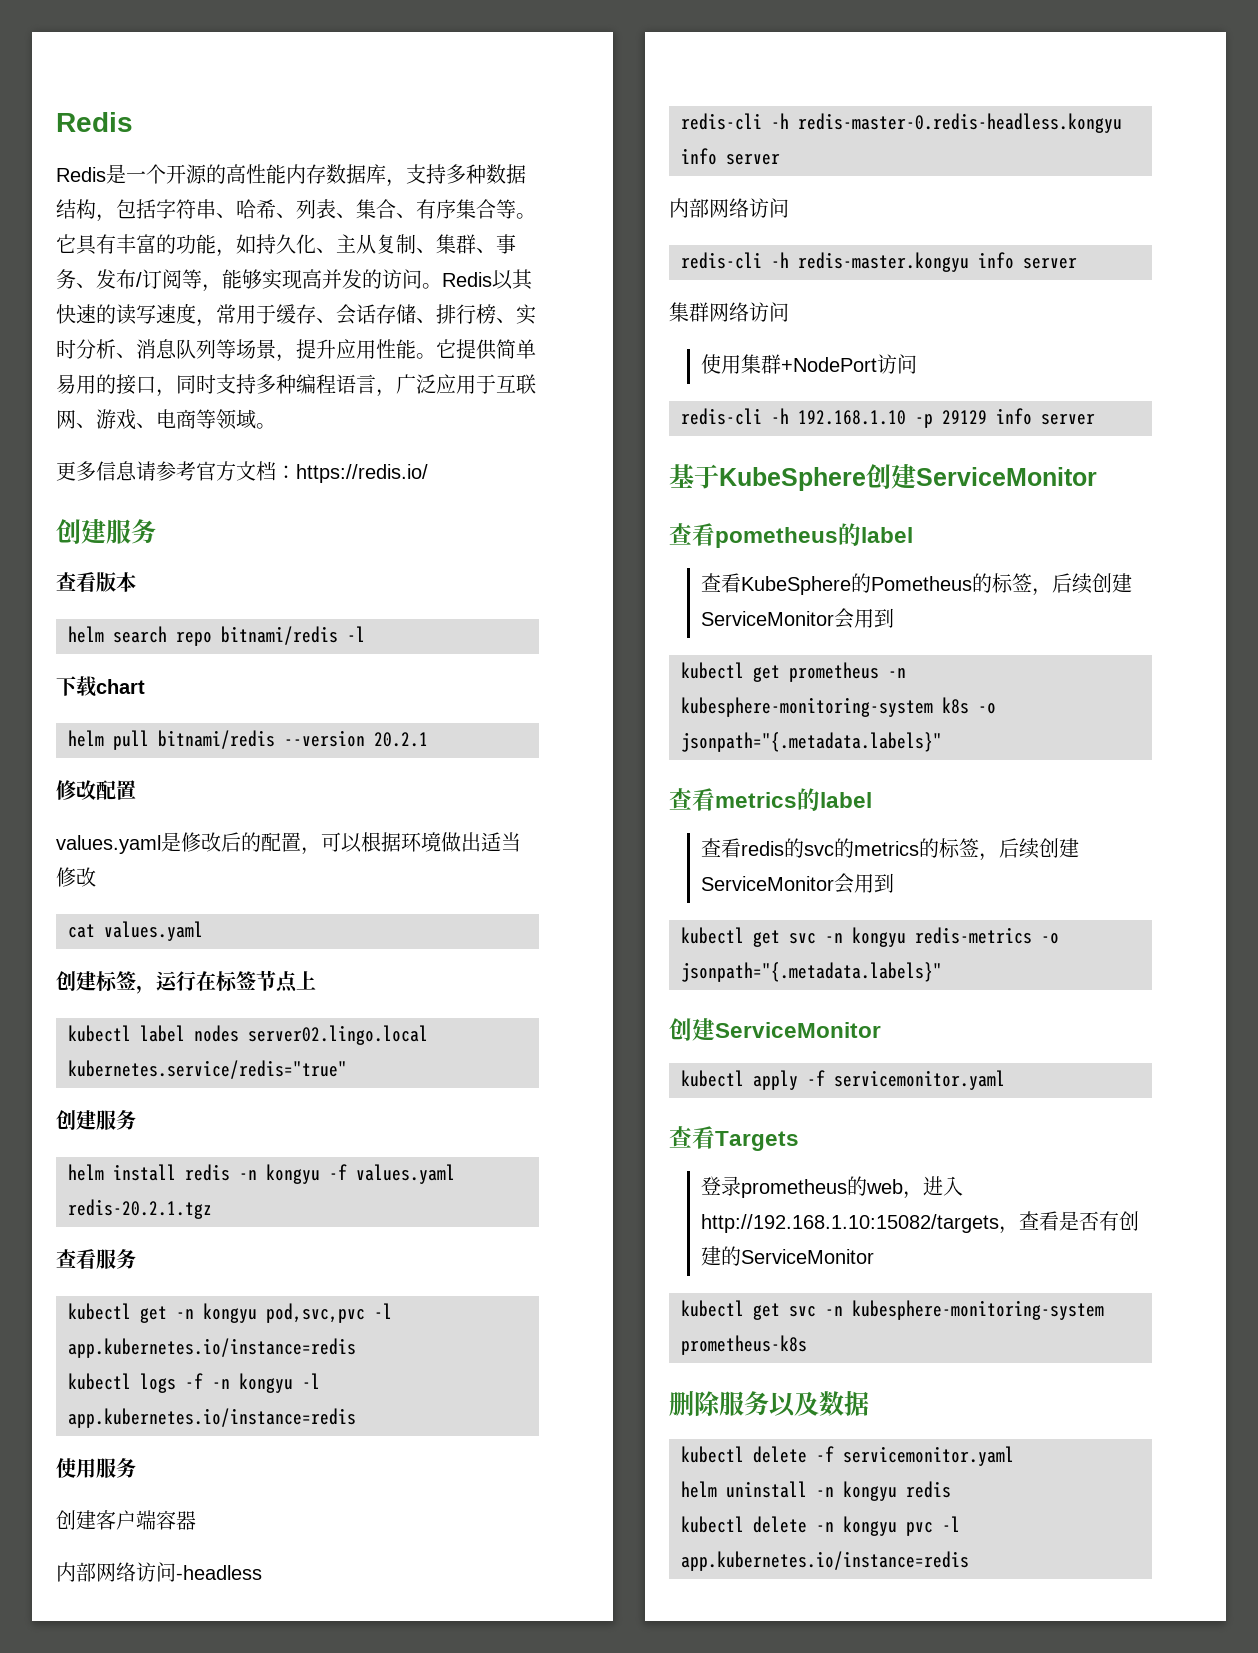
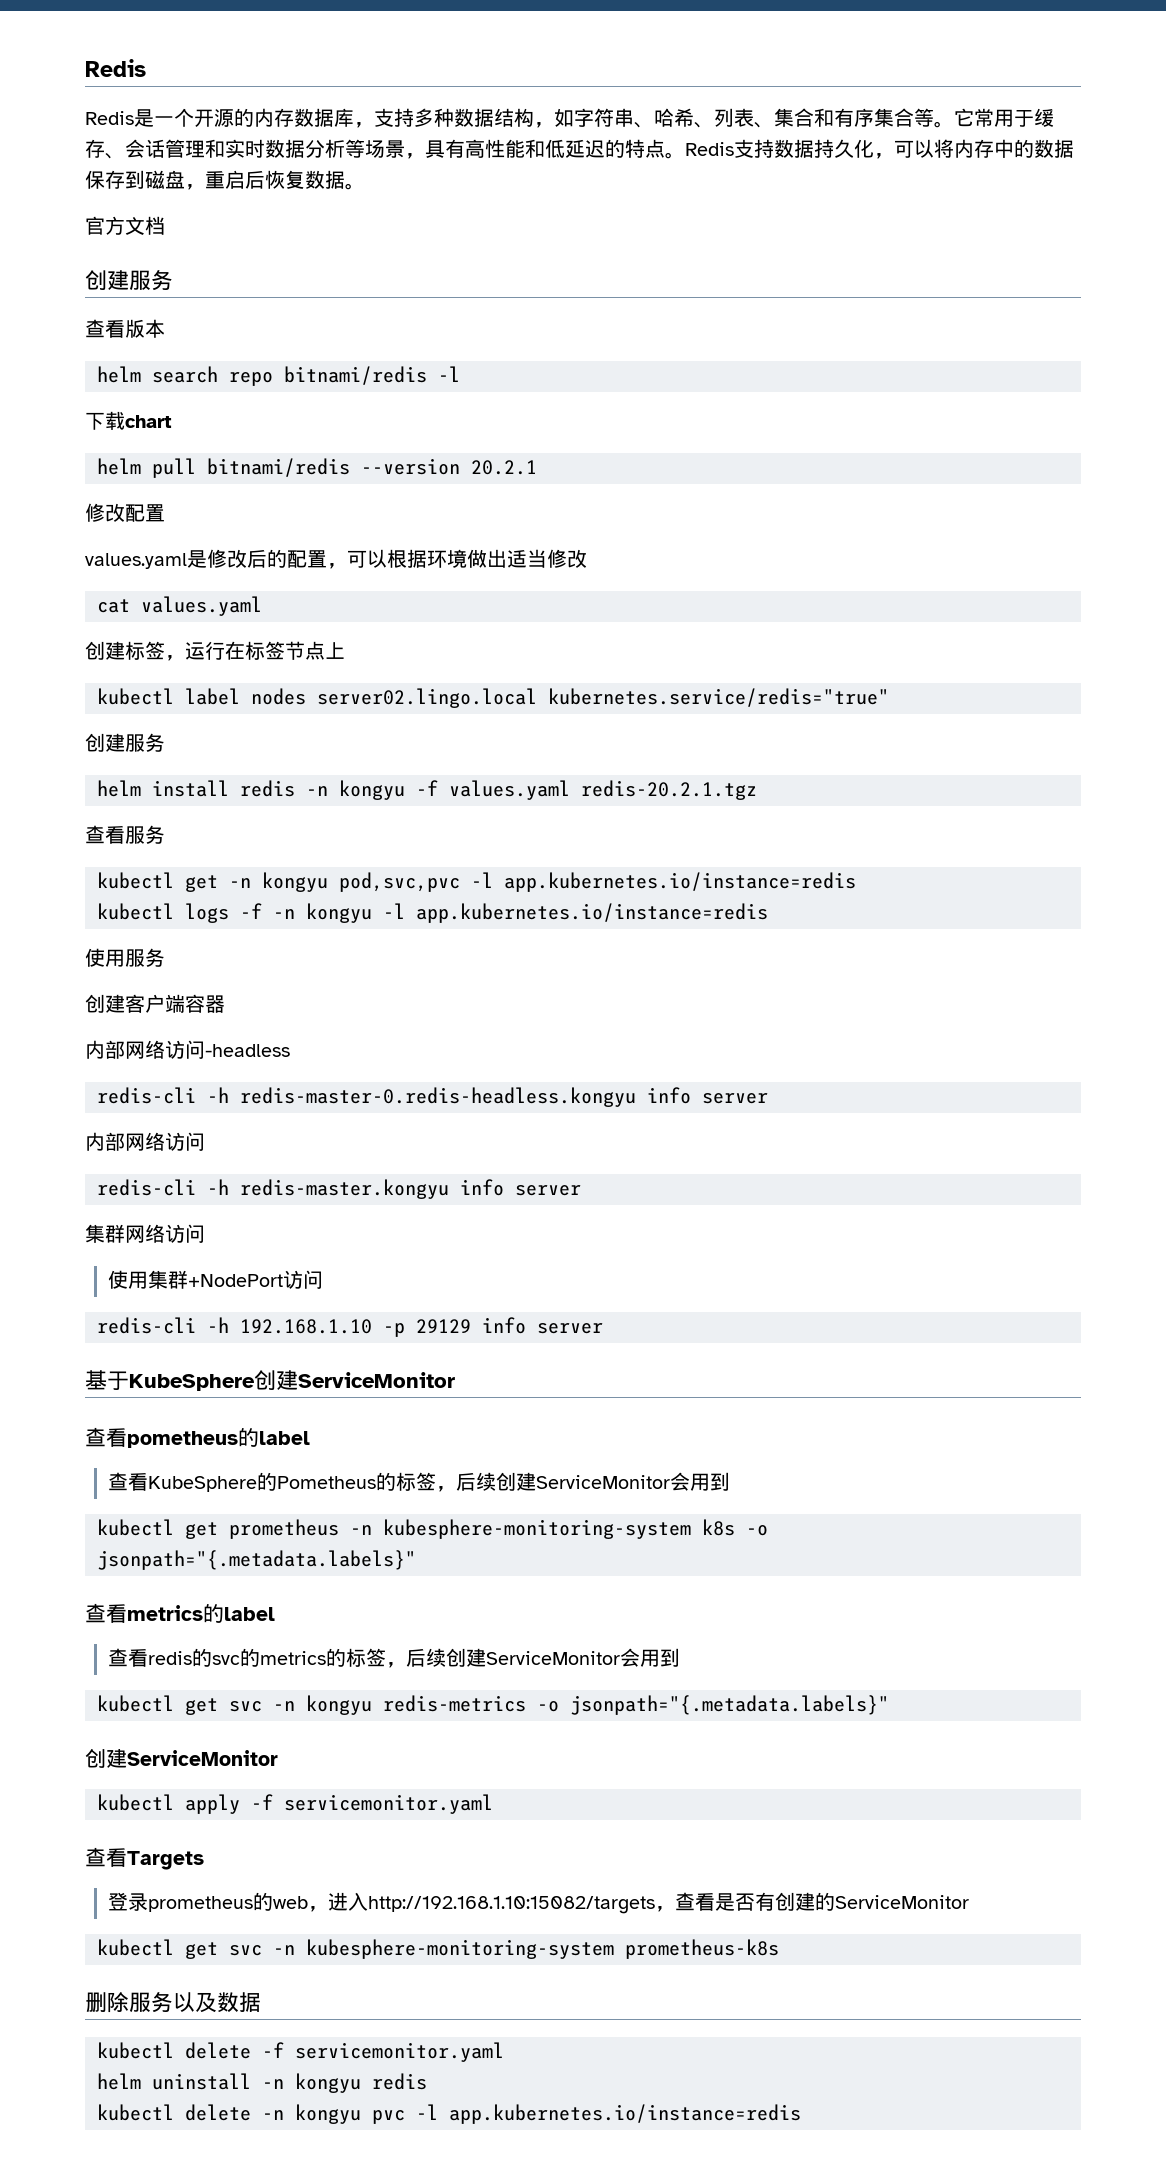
- Redis是一个开源的高性能内存数据库，支持多种数据结构，包括字符串、哈希、列表、集合、有序集合等。
+ Redis是一个开源的内存数据库，支持多种数据结构，如字符串、哈希、列表、集合和有序集合等。
- 它具有丰富的功能，如持久化、主从复制、集群、事务、发布/订阅等，能够实现高并发的访问。Redis以其快速的读写速度，常用于缓存、会话存储、排行榜、实时分析、消息队列等场景，提升应用性能。它提供简单易用的接口，同时支持多种编程语言，广泛应用于互联网、游戏、电商等领域。
- 更多信息请参考官方文档：https://redis.io/
+ 它常用于缓存、会话管理和实时数据分析等场景，具有高性能和低延迟的特点。Redis支持数据持久化，可以将内存中的数据保存到磁盘，重启后恢复数据。
+ 官方文档

